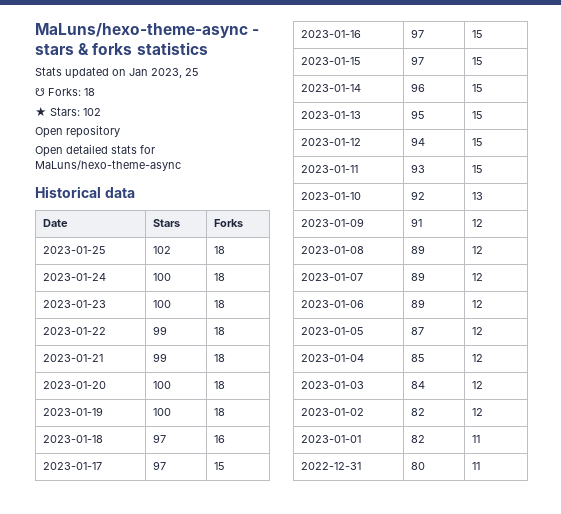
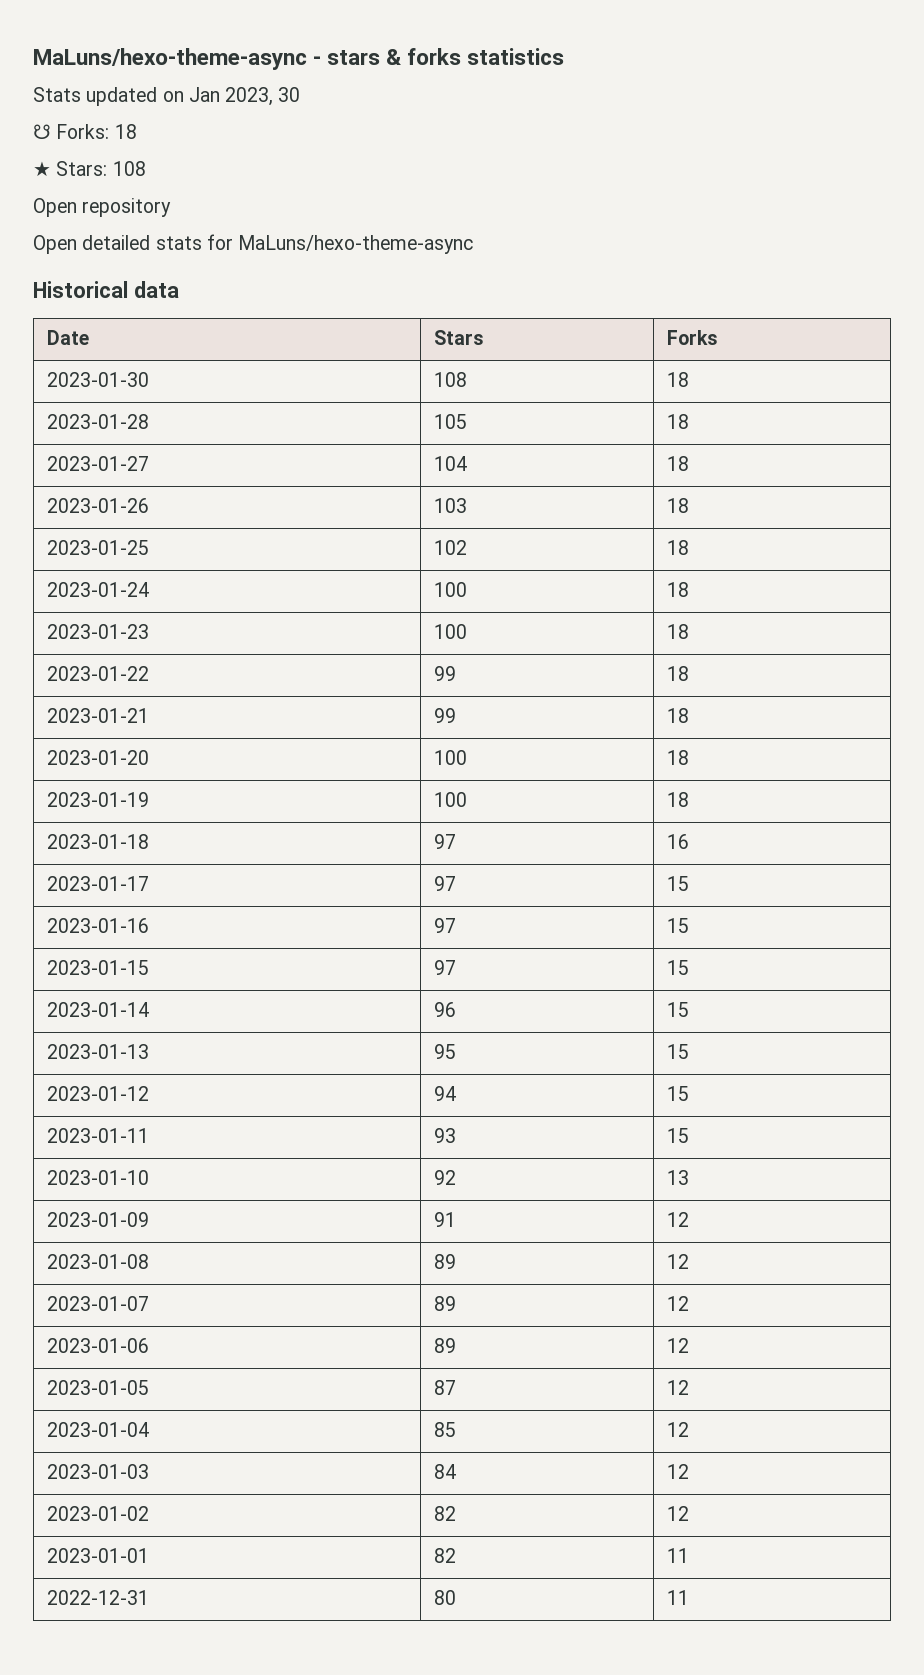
- Stats updated on Jan 2023, 25
+ Stats updated on Jan 2023, 30
- ★ Stars: 102
+ ★ Stars: 108
+ 2023-01-30 | 108 | 18
+ 2023-01-28 | 105 | 18
+ 2023-01-27 | 104 | 18
+ 2023-01-26 | 103 | 18

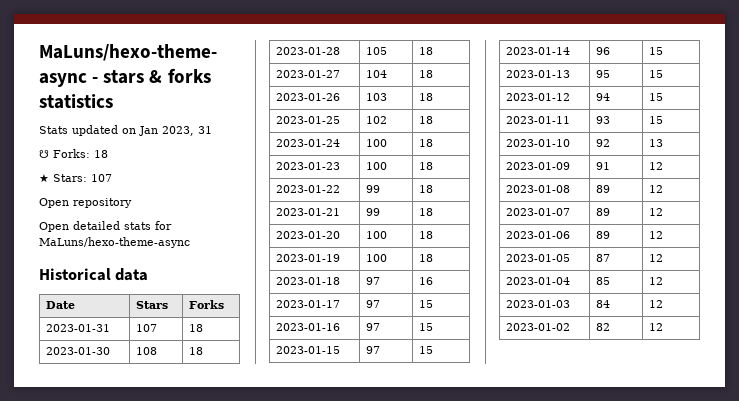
- Stats updated on Jan 2023, 30
+ Stats updated on Jan 2023, 31
- ★ Stars: 108
+ ★ Stars: 107
+ 2023-01-31 | 107 | 18
- 2023-01-01 | 82 | 11
- 2022-12-31 | 80 | 11

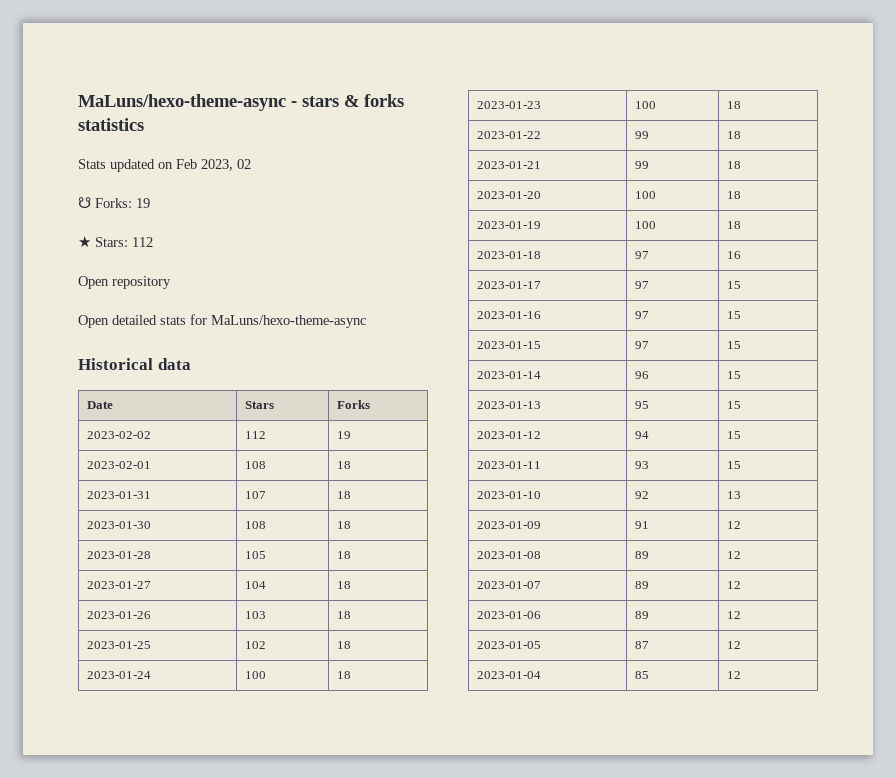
- Stats updated on Jan 2023, 31
+ Stats updated on Feb 2023, 02
- ☋ Forks: 18
+ ☋ Forks: 19
- ★ Stars: 107
+ ★ Stars: 112
+ 2023-02-02 | 112 | 19
+ 2023-02-01 | 108 | 18
- 2023-01-03 | 84 | 12
- 2023-01-02 | 82 | 12

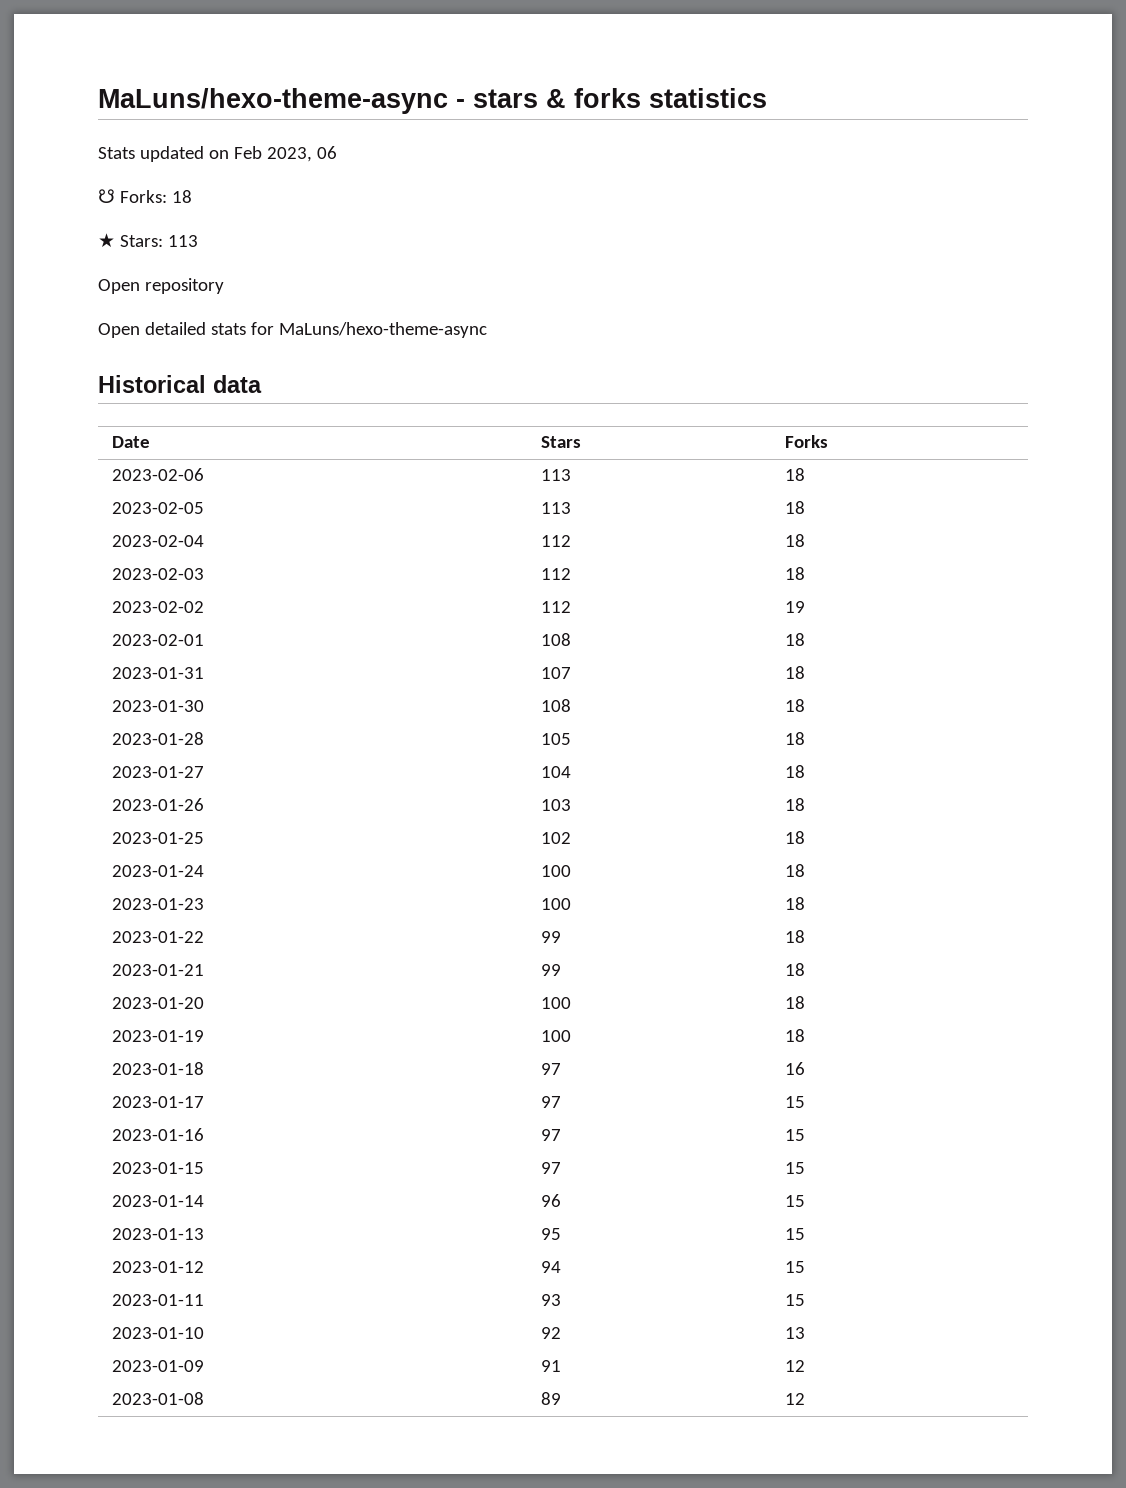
- Stats updated on Feb 2023, 02
+ Stats updated on Feb 2023, 06
- ☋ Forks: 19
+ ☋ Forks: 18
- ★ Stars: 112
+ ★ Stars: 113
+ 2023-02-06 | 113 | 18
+ 2023-02-05 | 113 | 18
+ 2023-02-04 | 112 | 18
+ 2023-02-03 | 112 | 18
- 2023-01-07 | 89 | 12
- 2023-01-06 | 89 | 12
- 2023-01-05 | 87 | 12
- 2023-01-04 | 85 | 12

